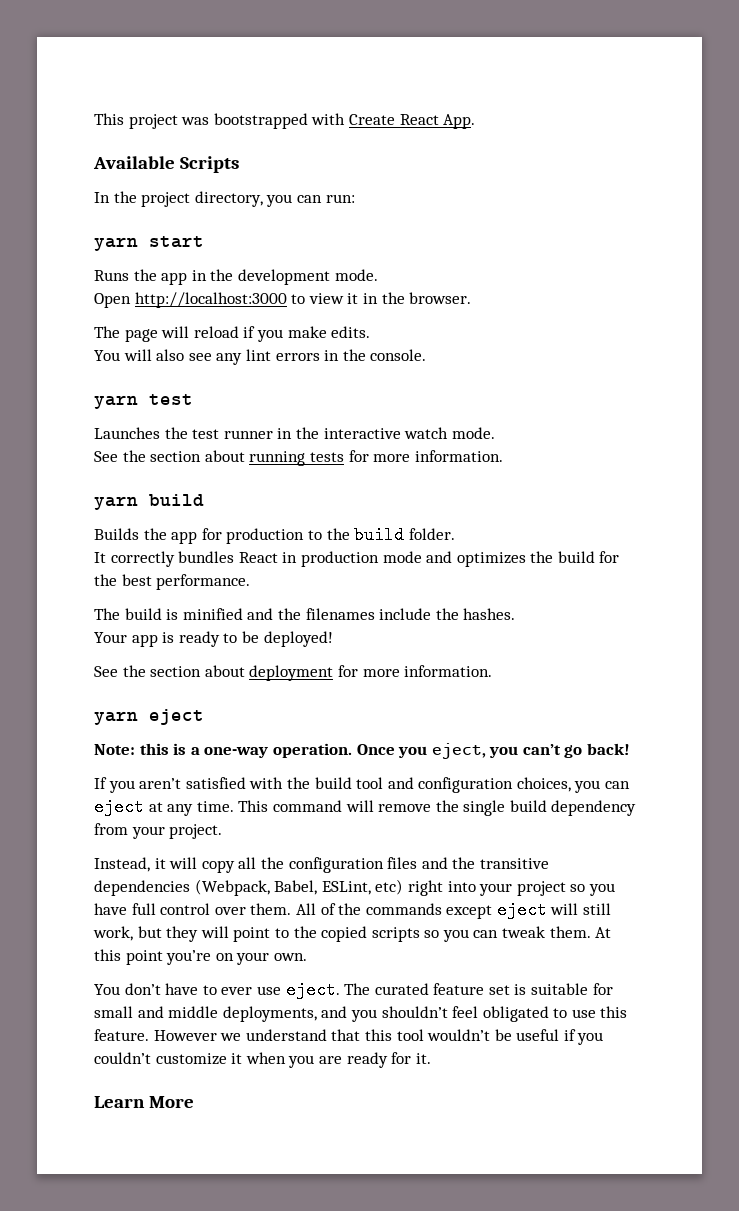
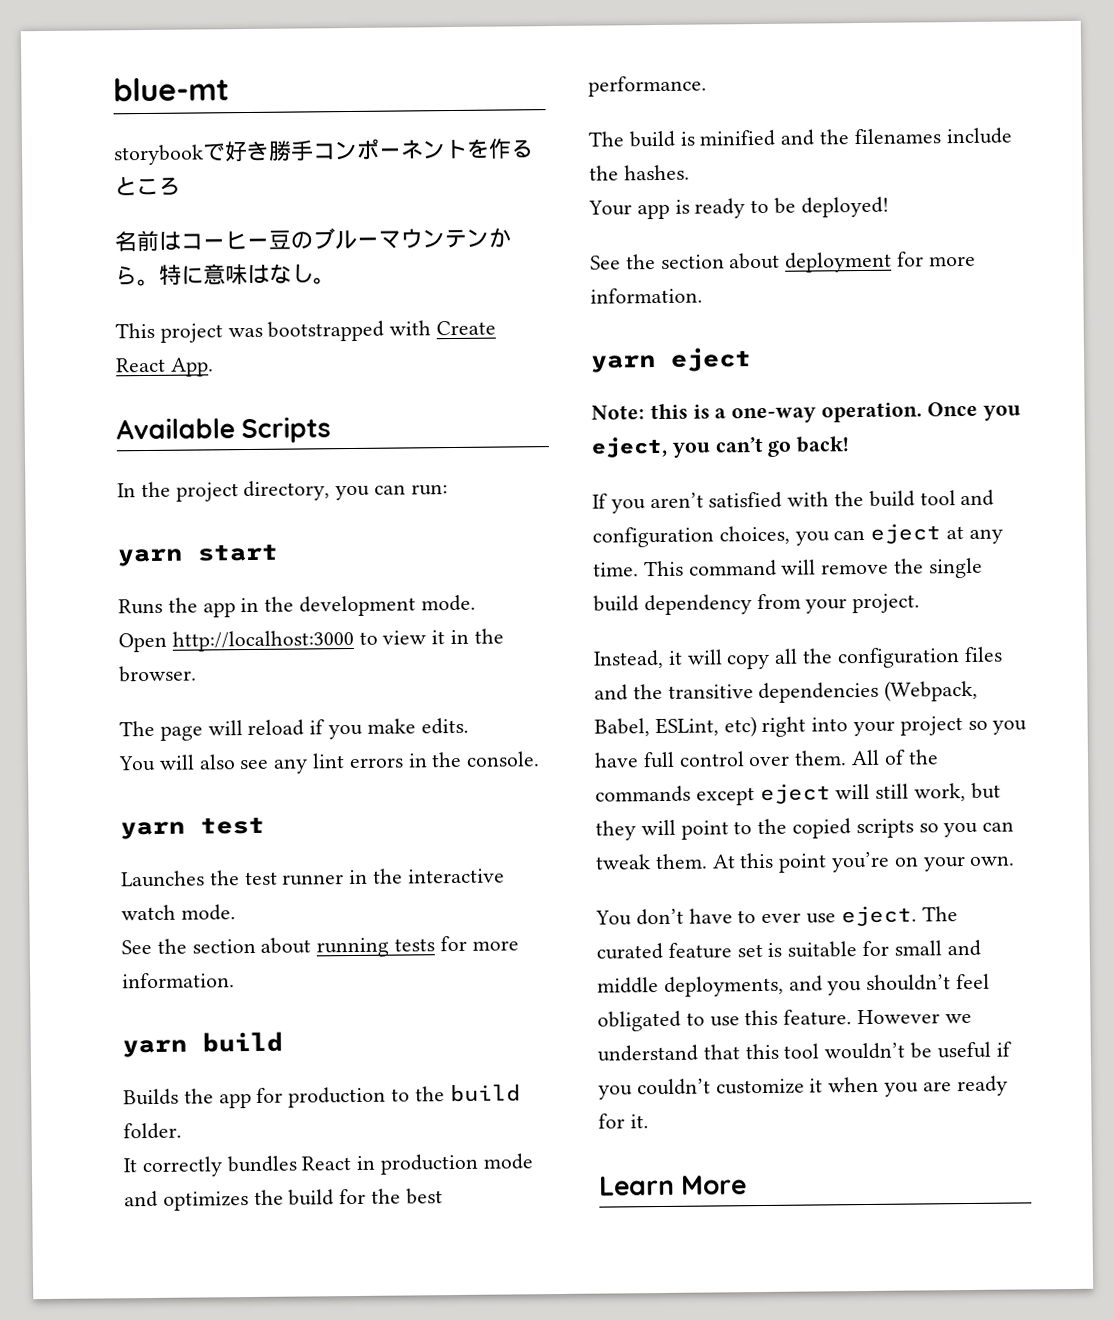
+ blue-mt
+ storybookで好き勝手コンポーネントを作るところ
+ 名前はコーヒー豆のブルーマウンテンから。特に意味はなし。

